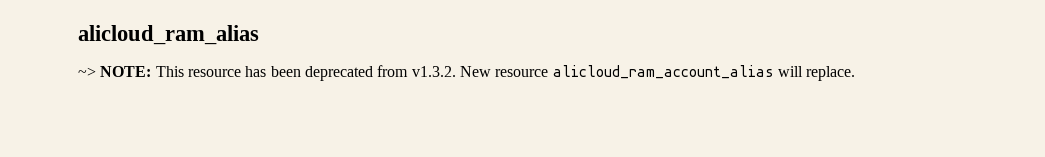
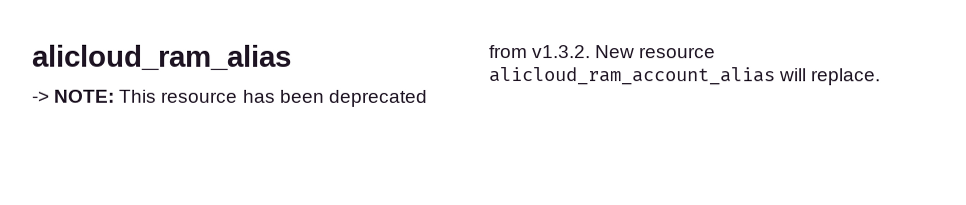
- ~> NOTE: This resource has been deprecated from v1.3.2. New resource alicloud_ram_account_alias will replace.
+ -> NOTE: This resource has been deprecated from v1.3.2. New resource alicloud_ram_account_alias will replace.

